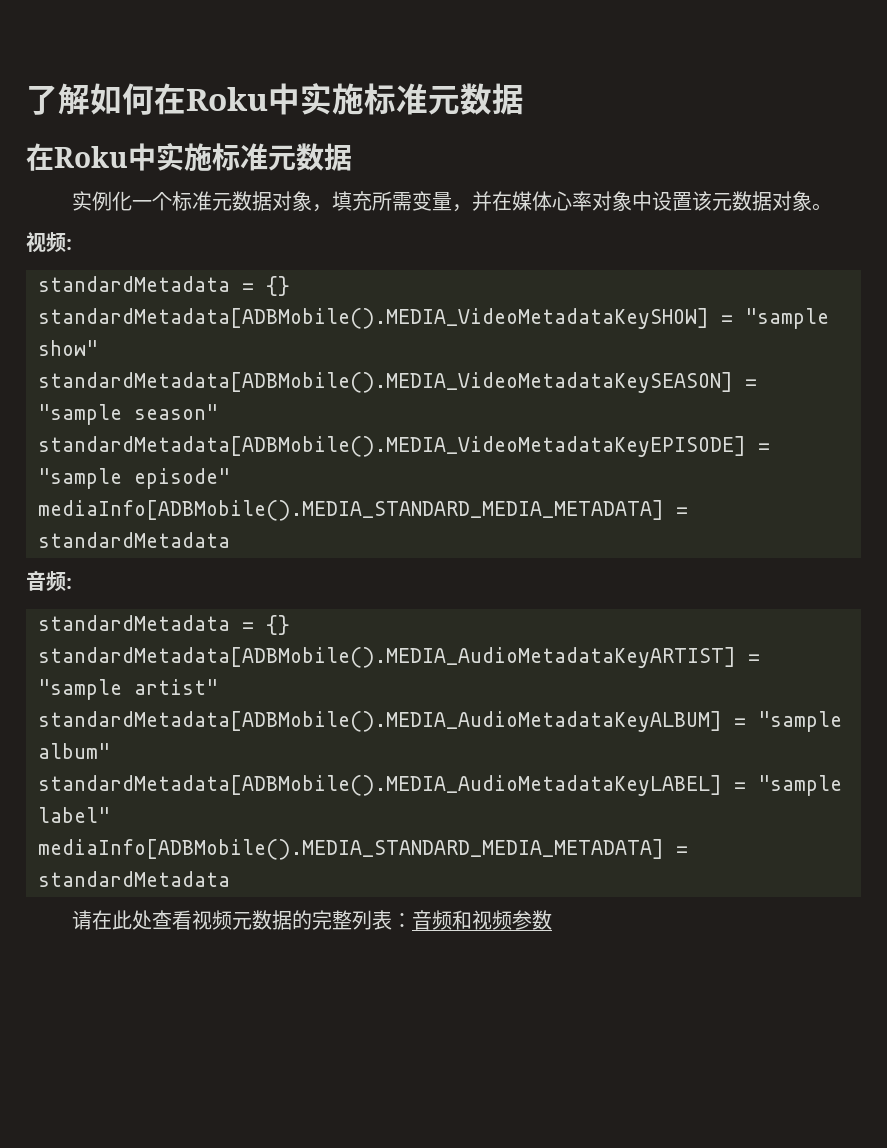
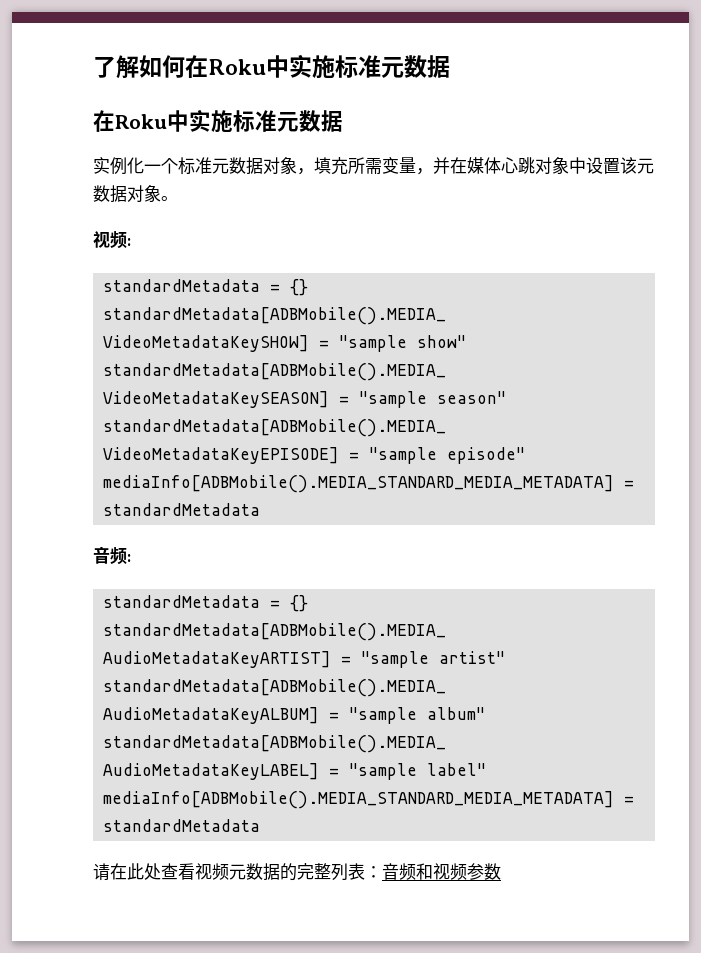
- 实例化一个标准元数据对象，填充所需变量，并在媒体心率对象中设置该元数据对象。
+ 实例化一个标准元数据对象，填充所需变量，并在媒体心跳对象中设置该元数据对象。

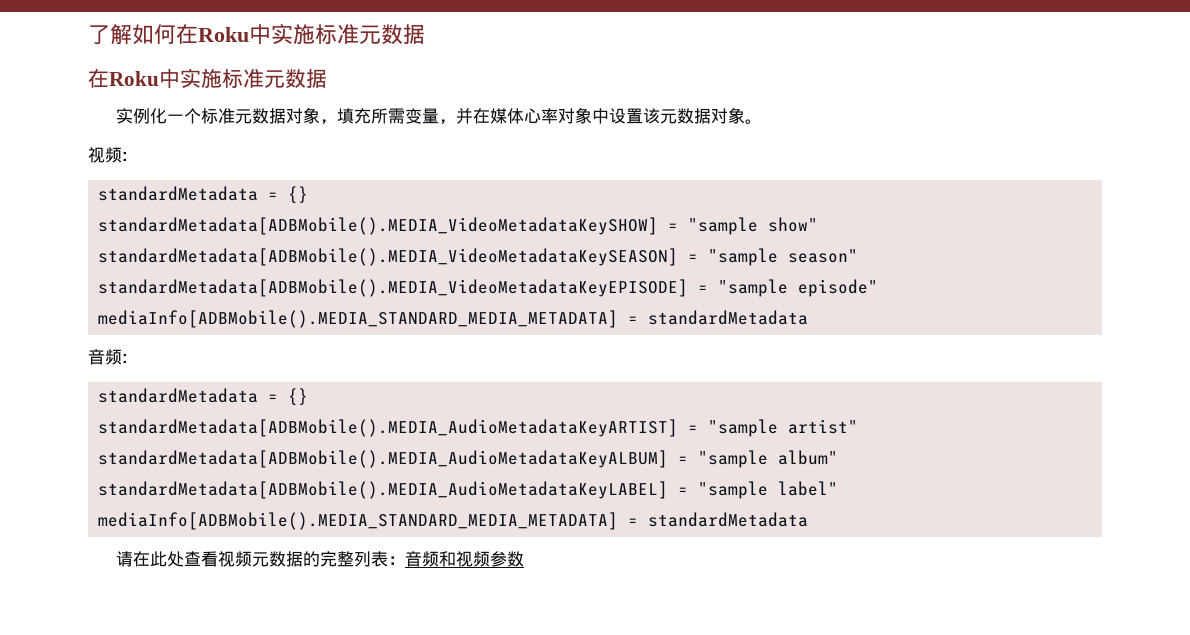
- 实例化一个标准元数据对象，填充所需变量，并在媒体心跳对象中设置该元数据对象。
+ 实例化一个标准元数据对象，填充所需变量，并在媒体心率对象中设置该元数据对象。

